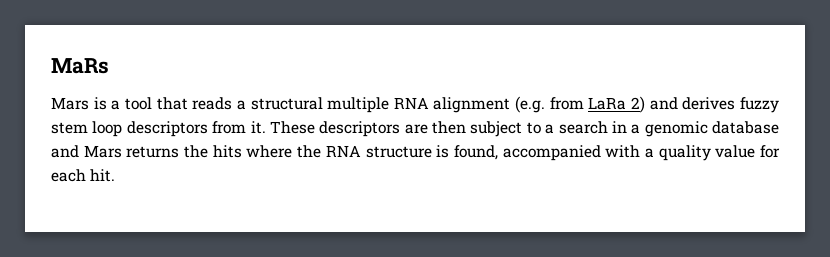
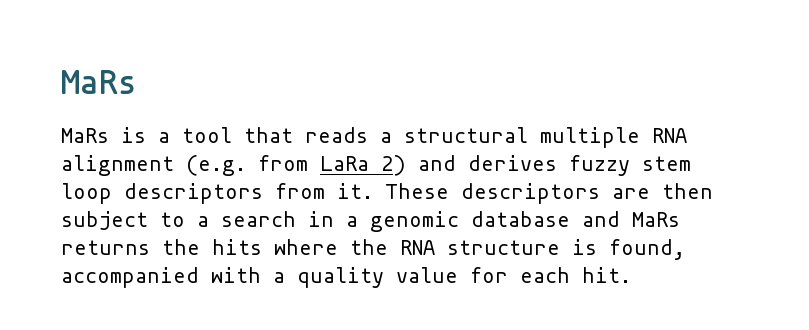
- Mars is a tool that reads a structural multiple RNA alignment (e.g. from LaRa 2) and derives fuzzy stem loop descriptors from it.
+ MaRs is a tool that reads a structural multiple RNA alignment (e.g. from LaRa 2) and derives fuzzy stem loop descriptors from it.
- These descriptors are then subject to a search in a genomic database and Mars returns the hits where the RNA structure is found, accompanied with a quality value for each hit.
+ These descriptors are then subject to a search in a genomic database and MaRs returns the hits where the RNA structure is found, accompanied with a quality value for each hit.

